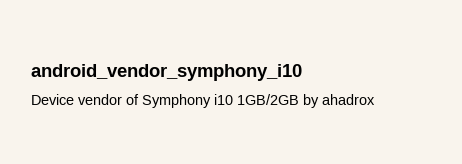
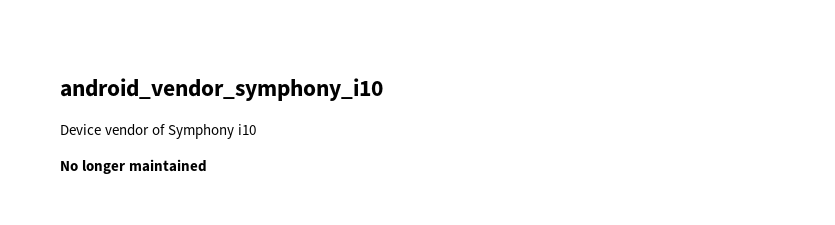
- Device vendor of Symphony i10 1GB/2GB by ahadrox
+ Device vendor of Symphony i10
+ No longer maintained

